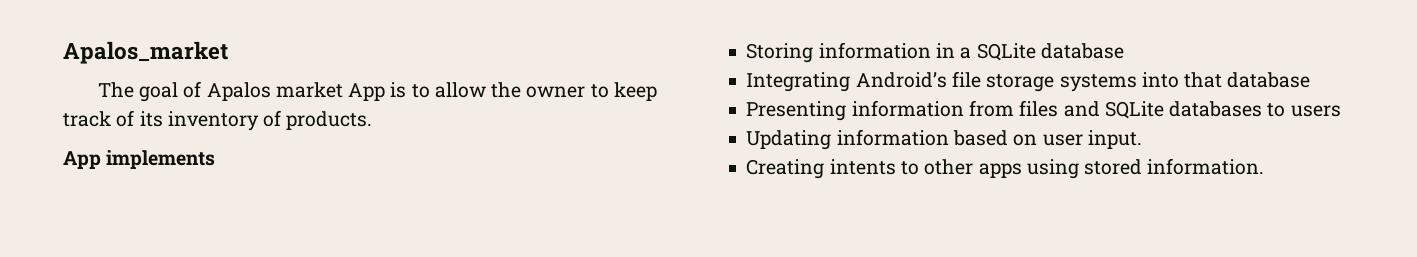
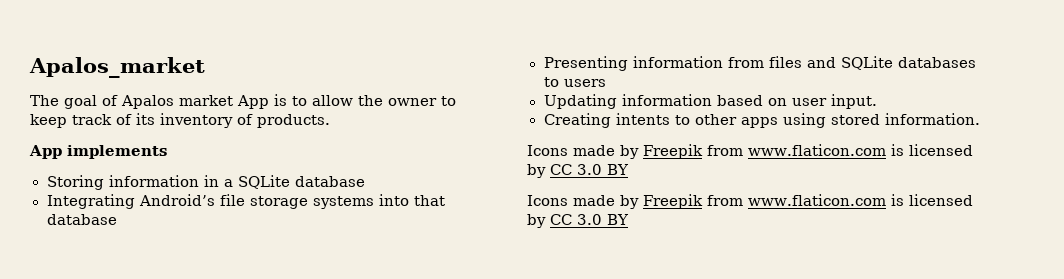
  Creating intents to other apps using stored information.
+ Icons made by Freepik from www.flaticon.com is licensed by CC 3.0 BY
+ Icons made by Freepik from www.flaticon.com is licensed by CC 3.0 BY

